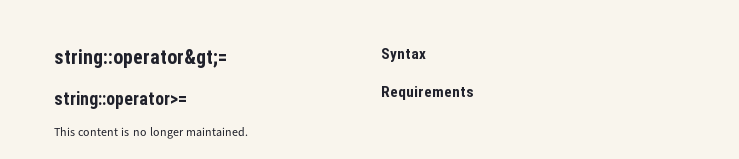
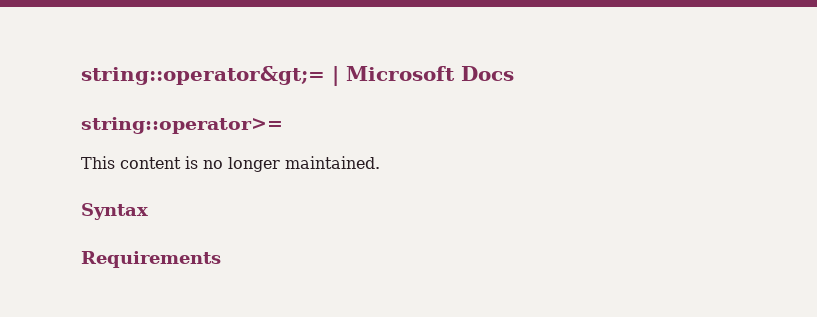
- string::operator&gt;=
+ string::operator&gt;= | Microsoft Docs

